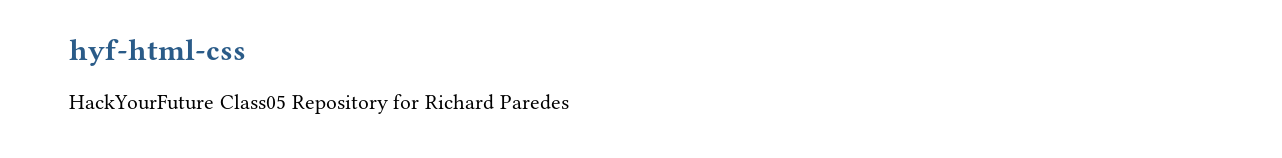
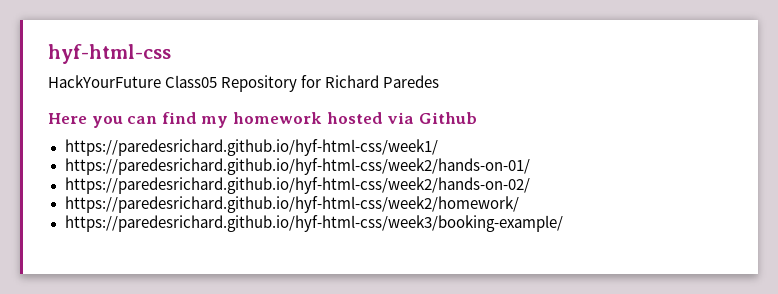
+ Here you can find my homework hosted via Github
+ https://paredesrichard.github.io/hyf-html-css/week1/
+ https://paredesrichard.github.io/hyf-html-css/week2/hands-on-01/
+ https://paredesrichard.github.io/hyf-html-css/week2/hands-on-02/
+ https://paredesrichard.github.io/hyf-html-css/week2/homework/
+ https://paredesrichard.github.io/hyf-html-css/week3/booking-example/

